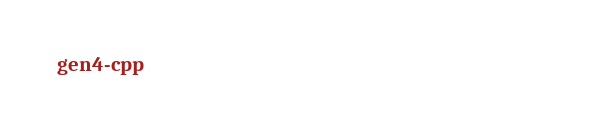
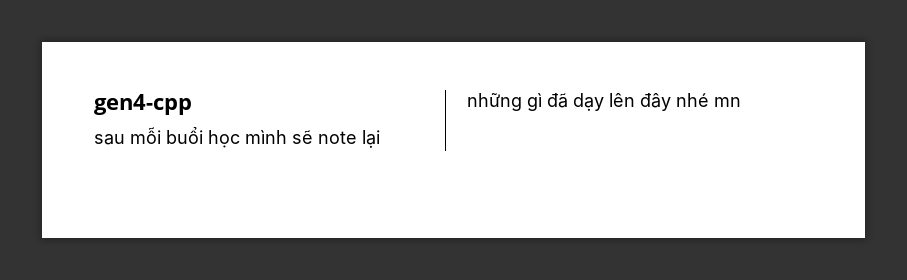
+ sau mỗi buổi học mình sẽ note lại những gì đã dạy lên đây nhé mn

